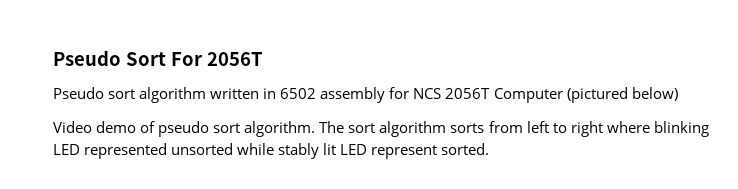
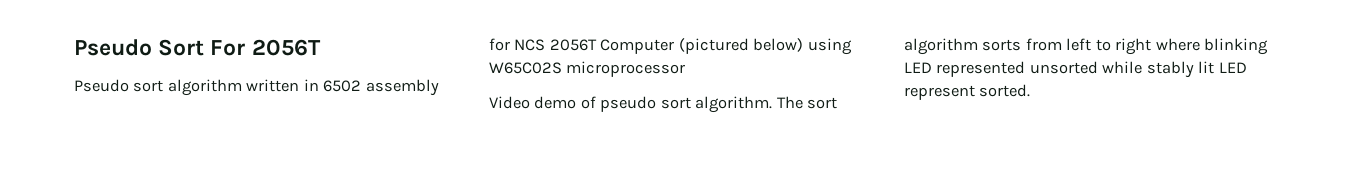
- Pseudo sort algorithm written in 6502 assembly for NCS 2056T Computer (pictured below)
+ Pseudo sort algorithm written in 6502 assembly for NCS 2056T Computer (pictured below) using W65C02S microprocessor

